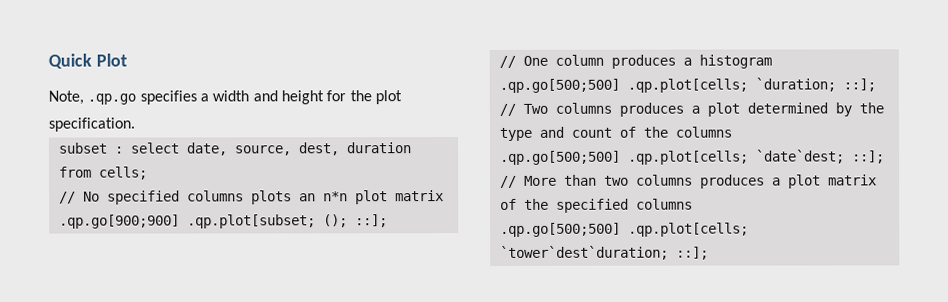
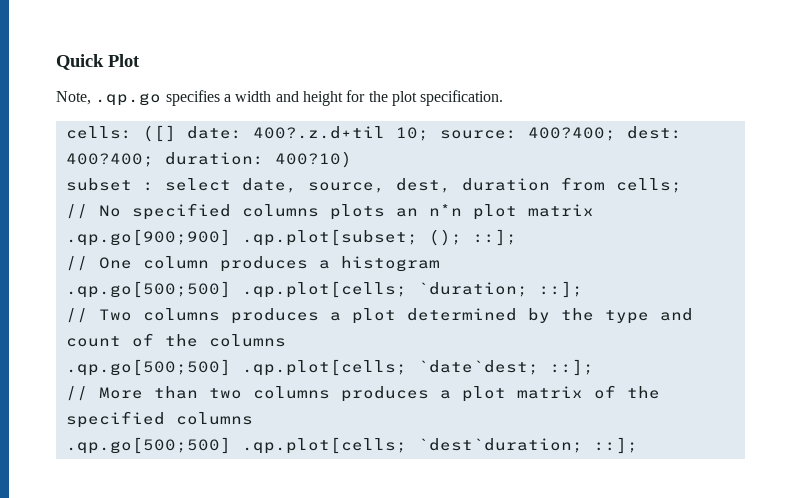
+ cells: ([] date: 400?.z.d+til 10; source: 400?400; dest: 400?400; duration: 400?10)
- .qp.go[500;500] .qp.plot[cells; `tower`dest`duration; ::];
+ .qp.go[500;500] .qp.plot[cells; `dest`duration; ::];

